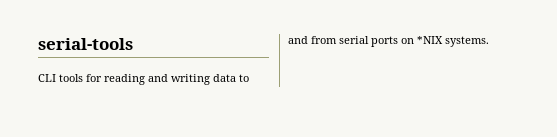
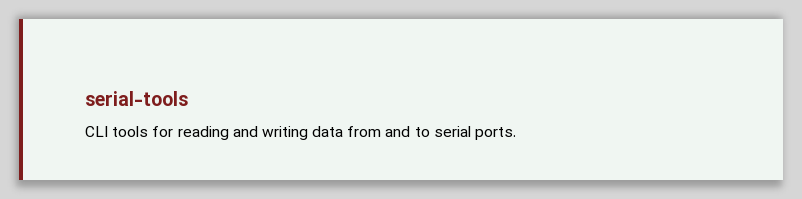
- CLI tools for reading and writing data to and from serial ports on *NIX systems.
+ CLI tools for reading and writing data from and to serial ports.

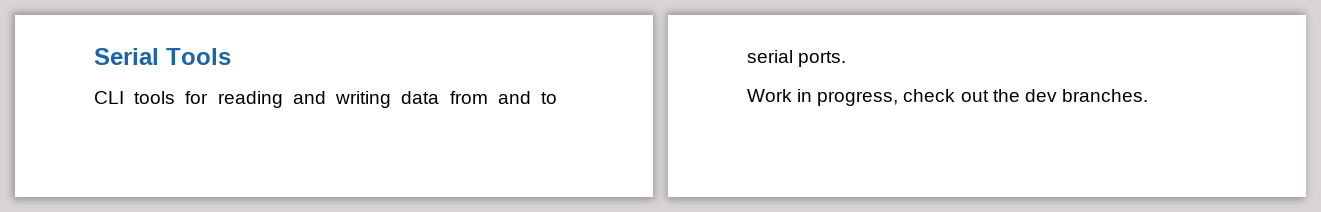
- serial-tools
+ Serial Tools
+ Work in progress, check out the dev branches.

